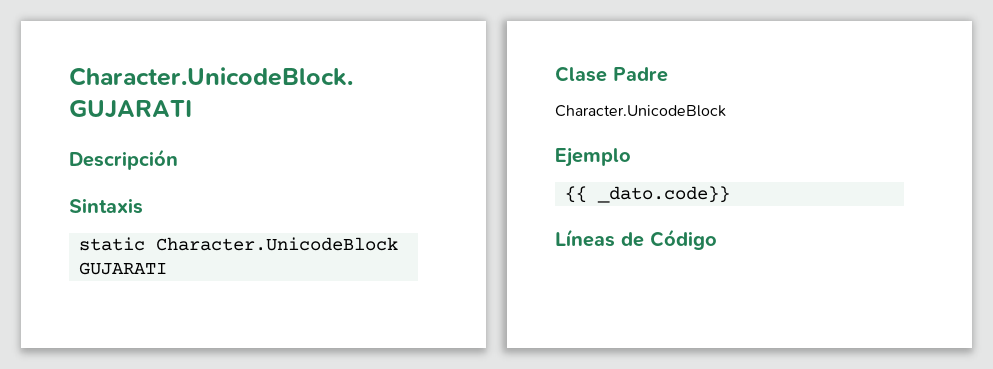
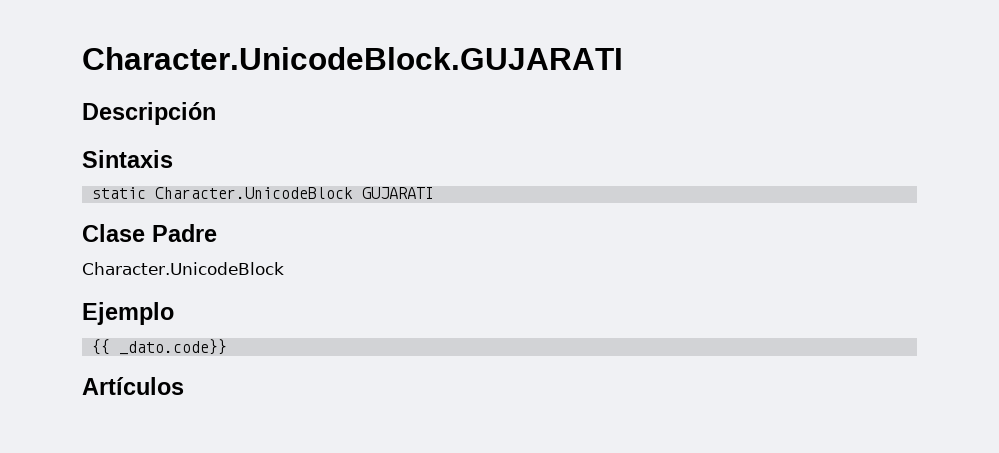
- Líneas de Código
+ Artículos

